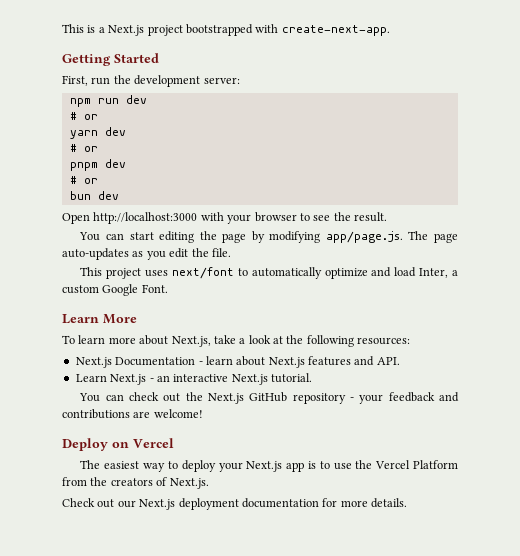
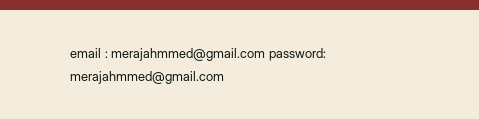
- This is a Next.js project bootstrapped with create-next-app.
- Getting Started
- First, run the development server:
- npm run dev
- # or
- yarn dev
- # or
- pnpm dev
- # or
- bun dev
- Open http://localhost:3000 with your browser to see the result.
- You can start editing the page by modifying app/page.js. The page auto-updates as you edit the file.
- This project uses next/font to automatically optimize and load Inter, a custom Google Font.
- Learn More
- To learn more about Next.js, take a look at the following resources:
- Next.js Documentation - learn about Next.js features and API.
- Learn Next.js - an interactive Next.js tutorial.
- You can check out the Next.js GitHub repository - your feedback and contributions are welcome!
- Deploy on Vercel
- The easiest way to deploy your Next.js app is to use the Vercel Platform from the creators of Next.js.
- Check out our Next.js deployment documentation for more details.
+ email : merajahmmed@gmail.com password: merajahmmed@gmail.com

